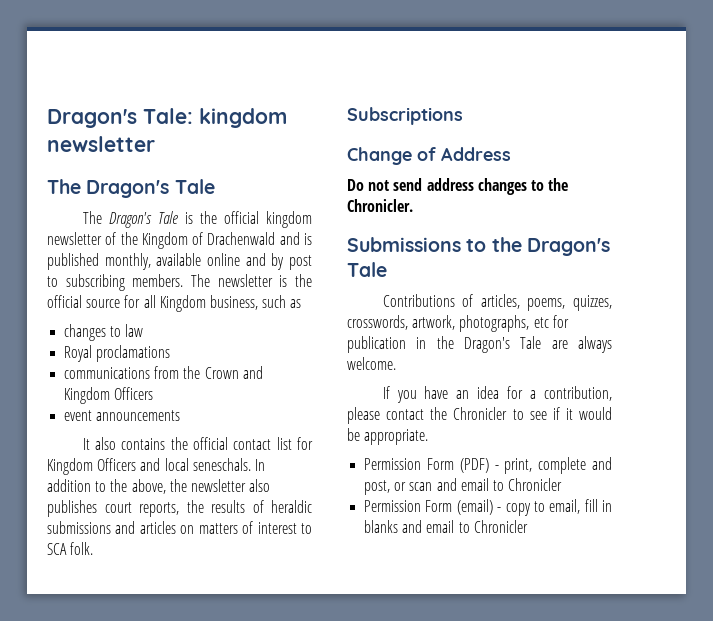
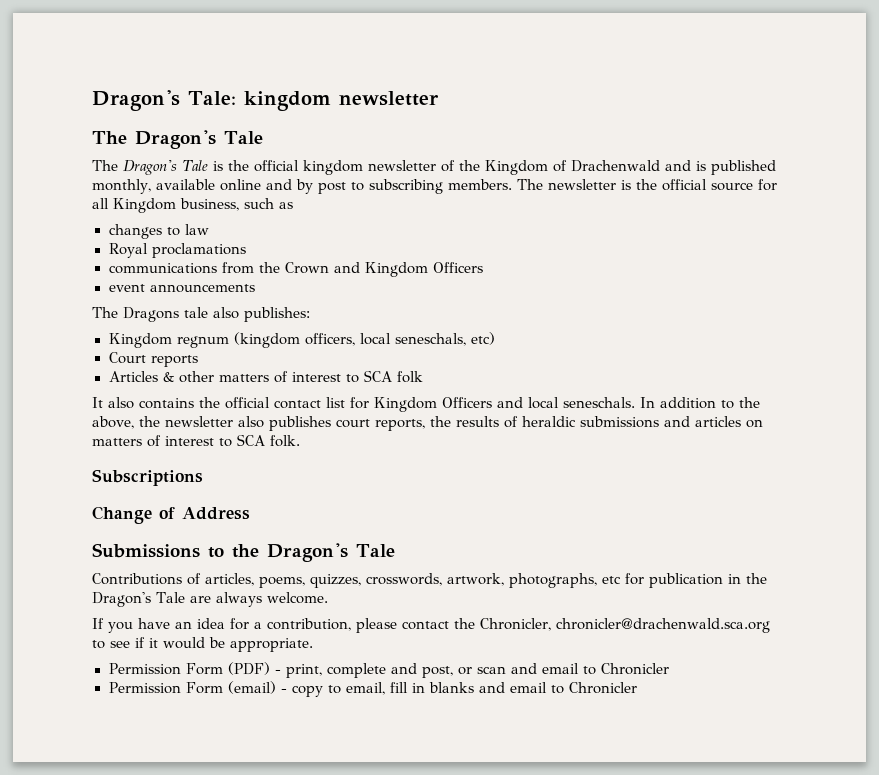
+ The Dragons tale also publishes:
+ Kingdom regnum (kingdom officers, local seneschals, etc)
+ Court reports
+ Articles & other matters of interest to SCA folk
- Do not send address changes to the Chronicler.
- If you have an idea for a contribution, please contact the Chronicler to see if it would be appropriate.
+ If you have an idea for a contribution, please contact the Chronicler, chronicler@drachenwald.sca.org to see if it would be appropriate.

